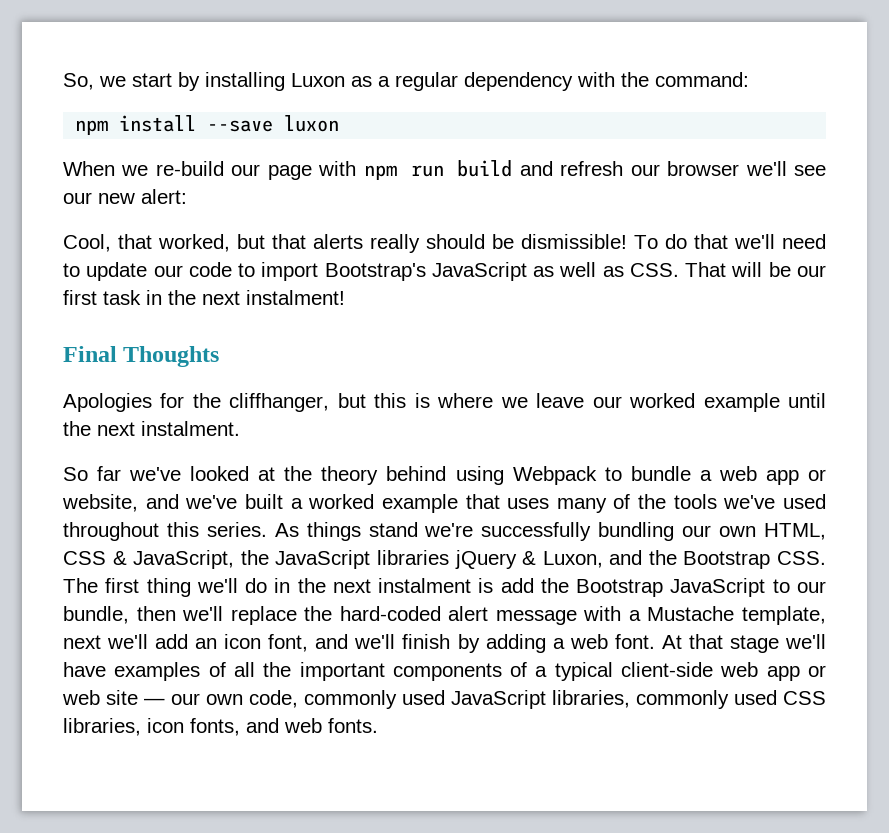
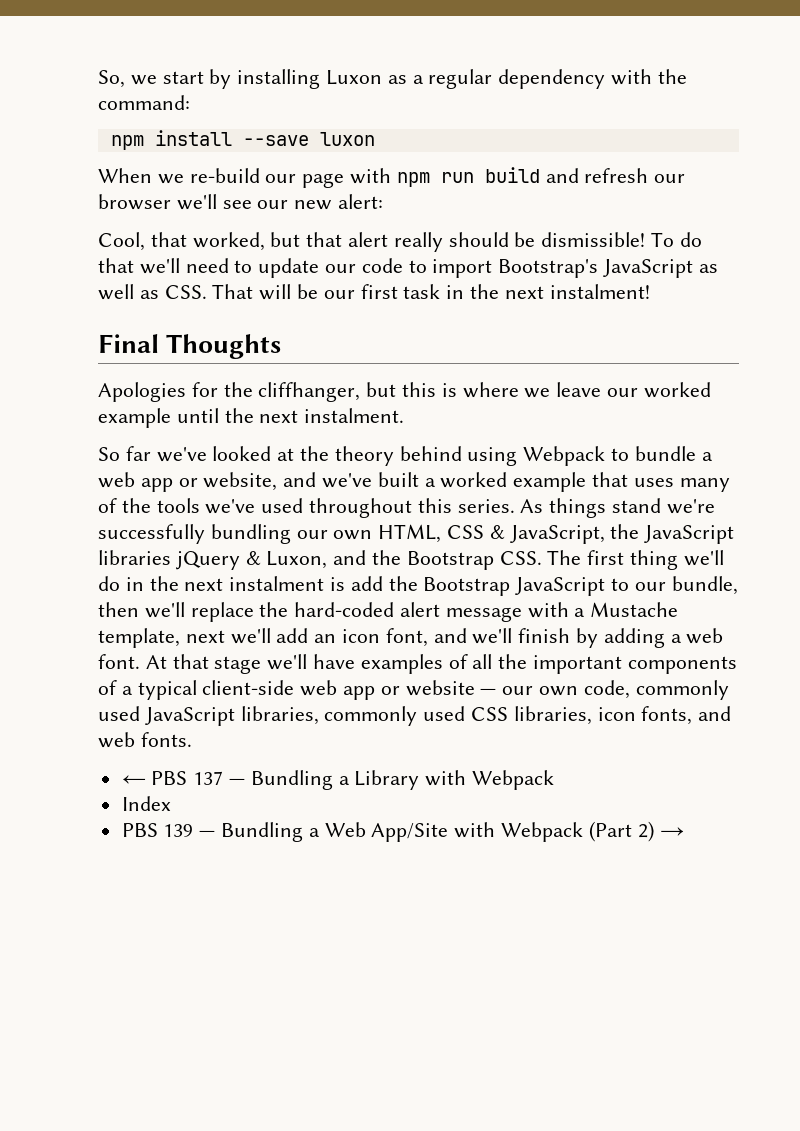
- Cool, that worked, but that alerts really should be dismissible!
+ Cool, that worked, but that alert really should be dismissible!
- At that stage we'll have examples of all the important components of a typical client-side web app or web site — our own code, commonly used JavaScript libraries, commonly used CSS libraries, icon fonts, and web fonts.
+ At that stage we'll have examples of all the important components of a typical client-side web app or website — our own code, commonly used JavaScript libraries, commonly used CSS libraries, icon fonts, and web fonts.
+ ← PBS 137 — Bundling a Library with Webpack
+ Index
+ PBS 139 — Bundling a Web App/Site with Webpack (Part 2) →

